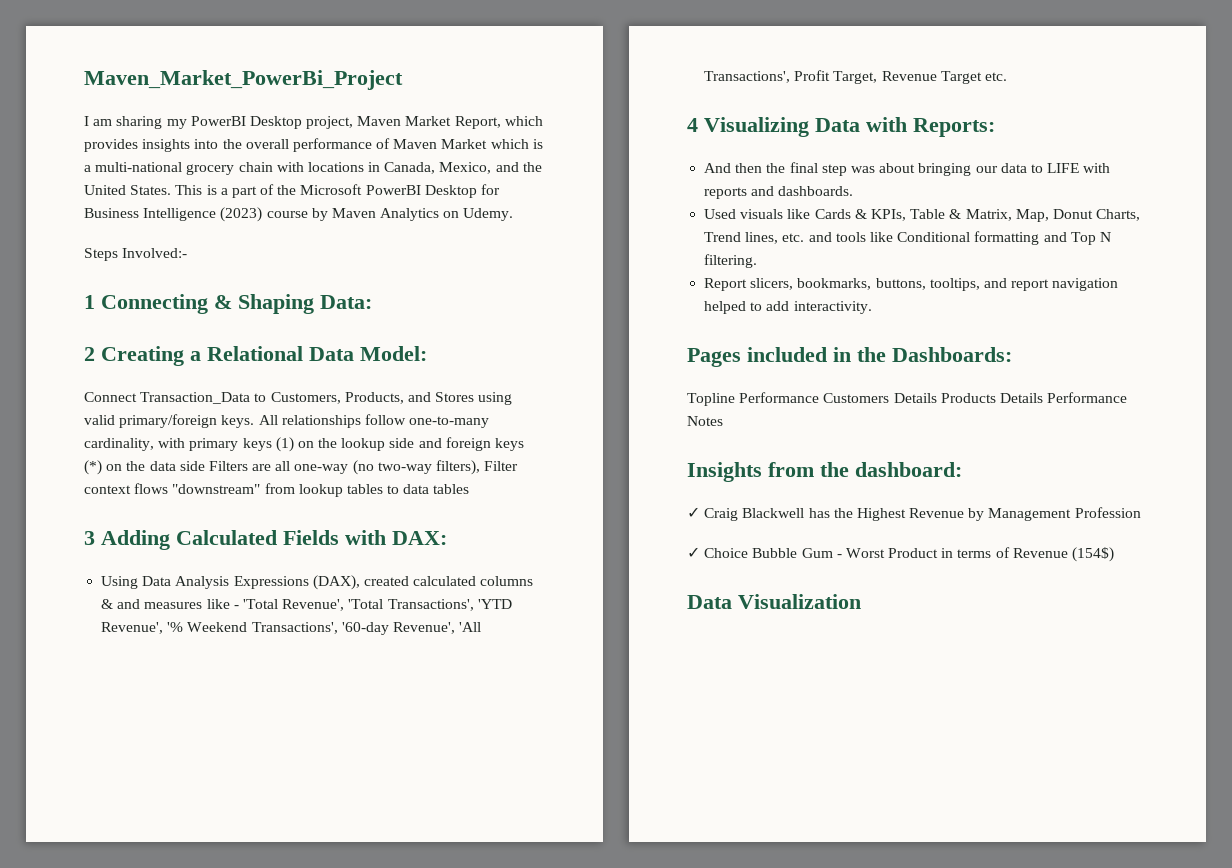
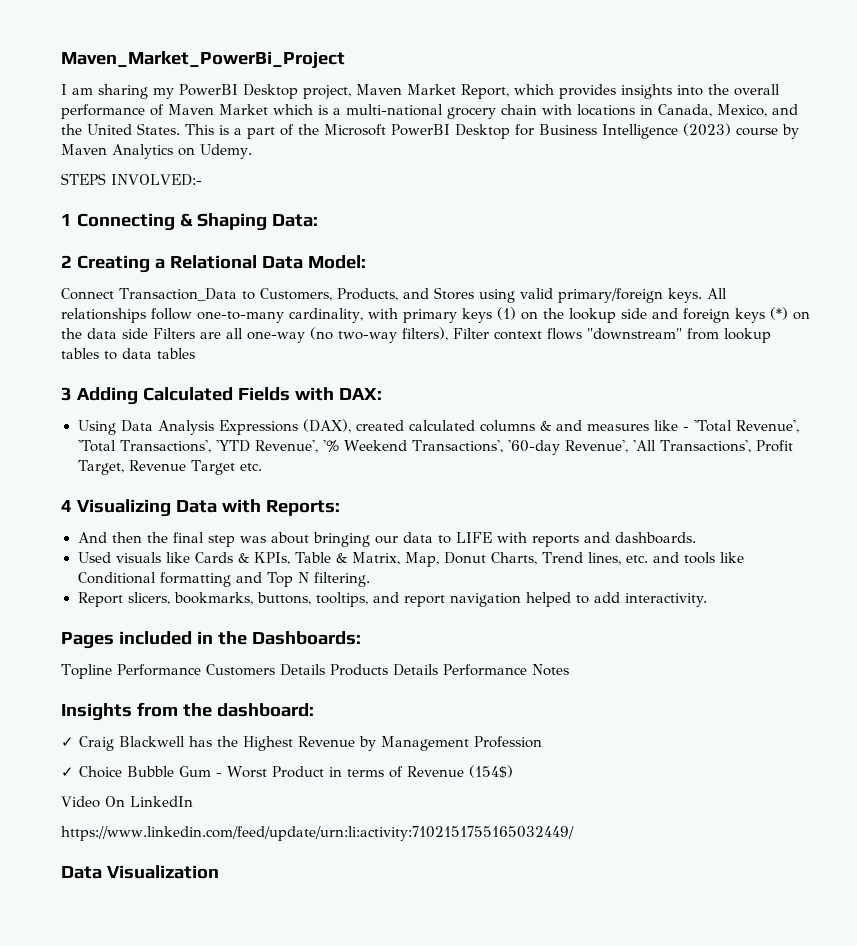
- Steps Involved:-
+ STEPS INVOLVED:-
+ Video On LinkedIn
+ https://www.linkedin.com/feed/update/urn:li:activity:7102151755165032449/

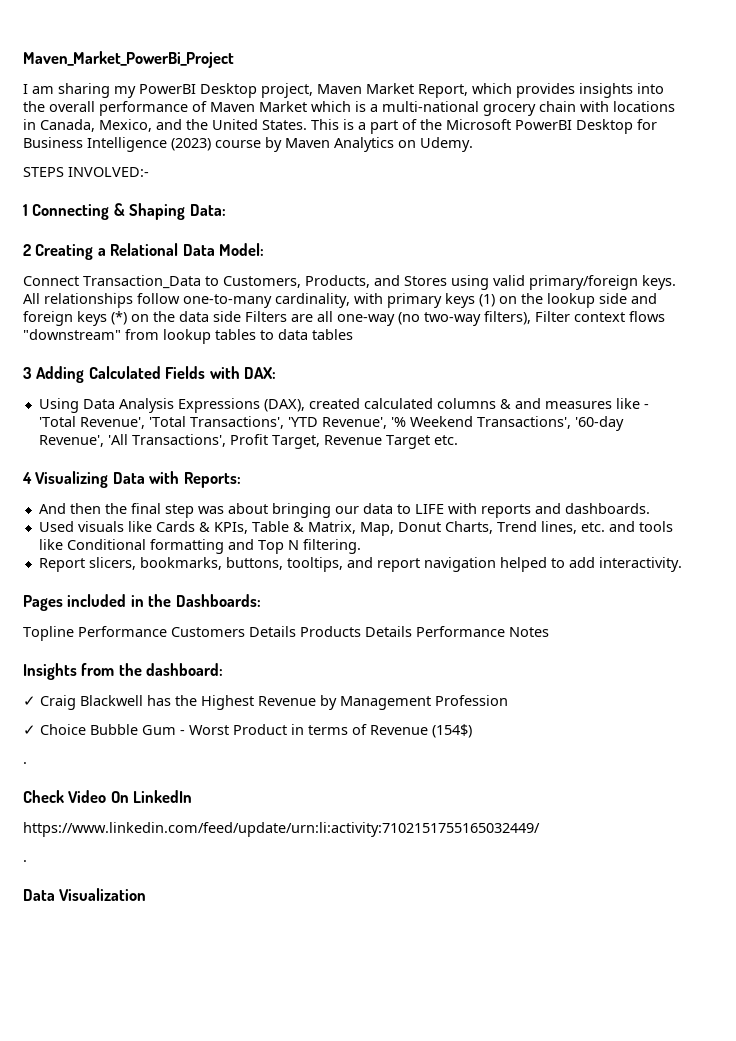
  ✓ Choice Bubble Gum - Worst Product in terms of Revenue (154$)
- Video On LinkedIn
+ .
+ Check Video On LinkedIn
  https://www.linkedin.com/feed/update/urn:li:activity:7102151755165032449/
+ .

